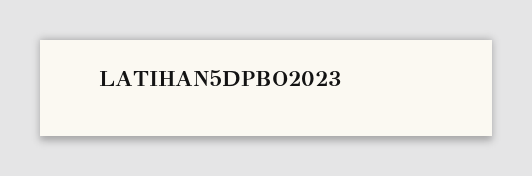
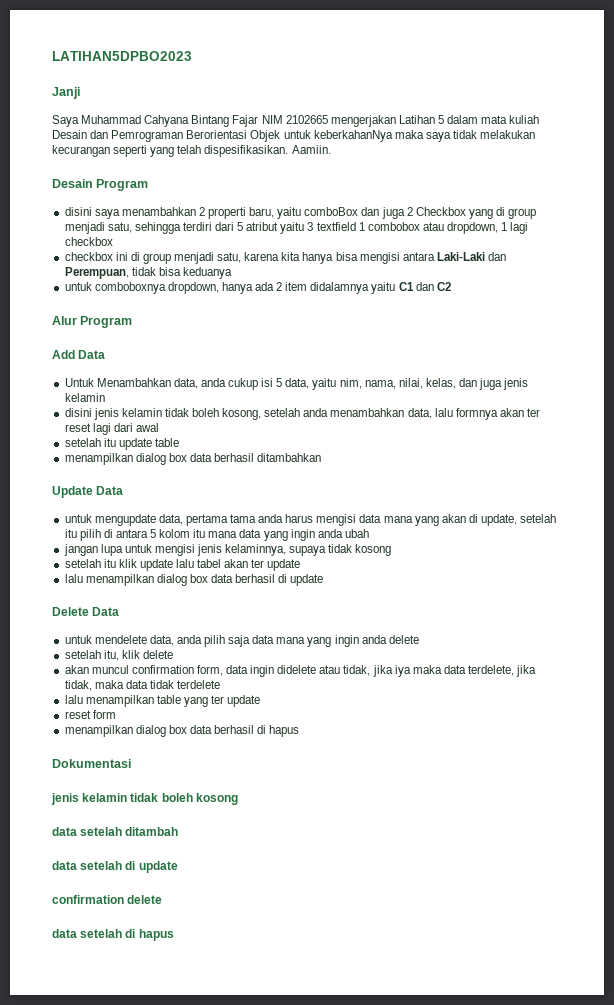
+ Janji
+ Saya Muhammad Cahyana Bintang Fajar NIM 2102665 mengerjakan Latihan 5 dalam mata kuliah Desain dan Pemrograman Berorientasi Objek untuk keberkahanNya maka saya tidak melakukan kecurangan seperti yang telah dispesifikasikan. Aamiin.
+ Desain Program
+ disini saya menambahkan 2 properti baru, yaitu comboBox dan juga 2 Checkbox yang di group menjadi satu, sehingga terdiri dari 5 atribut yaitu 3 textfield 1 combobox atau dropdown, 1 lagi checkbox
+ checkbox ini di group menjadi satu, karena kita hanya bisa mengisi antara Laki-Laki dan Perempuan, tidak bisa keduanya
+ untuk comboboxnya dropdown, hanya ada 2 item didalamnya yaitu C1 dan C2
+ Alur Program
+ Add Data
+ Untuk Menambahkan data, anda cukup isi 5 data, yaitu nim, nama, nilai, kelas, dan juga jenis kelamin
+ disini jenis kelamin tidak boleh kosong, setelah anda menambahkan data, lalu formnya akan ter reset lagi dari awal
+ setelah itu update table
+ menampilkan dialog box data berhasil ditambahkan
+ Update Data
+ untuk mengupdate data, pertama tama anda harus mengisi data mana yang akan di update, setelah itu pilih di antara 5 kolom itu mana data yang ingin anda ubah
+ jangan lupa untuk mengisi jenis kelaminnya, supaya tidak kosong
+ setelah itu klik update lalu tabel akan ter update
+ lalu menampilkan dialog box data berhasil di update
+ Delete Data
+ untuk mendelete data, anda pilih saja data mana yang ingin anda delete
+ setelah itu, klik delete
+ akan muncul confirmation form, data ingin didelete atau tidak, jika iya maka data terdelete, jika tidak, maka data tidak terdelete
+ lalu menampilkan table yang ter update
+ reset form
+ menampilkan dialog box data berhasil di hapus
+ Dokumentasi
+ jenis kelamin tidak boleh kosong
+ data setelah ditambah
+ data setelah di update
+ confirmation delete
+ data setelah di hapus

